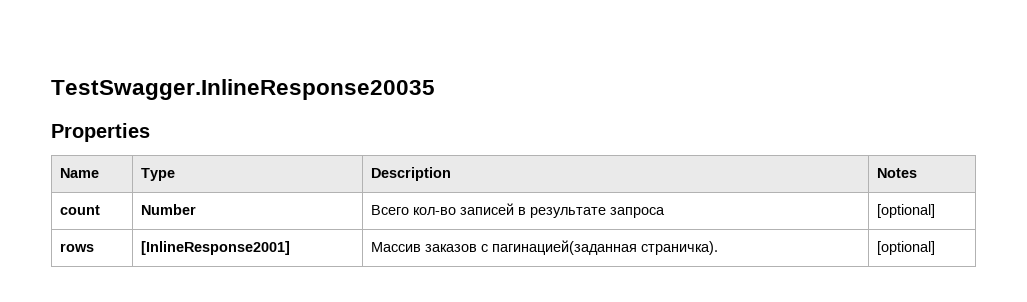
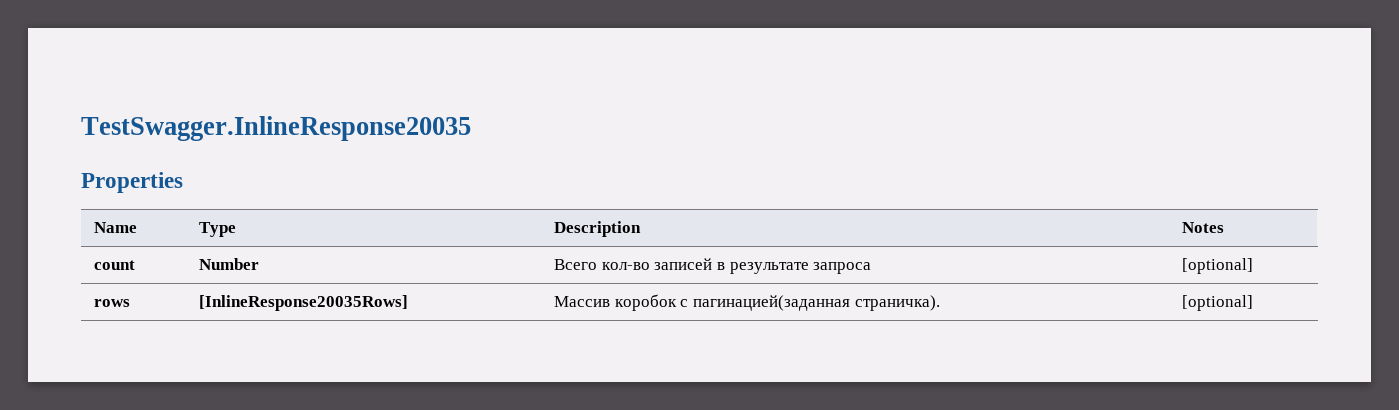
- rows | [InlineResponse2001] | Массив заказов c пагинацией(заданная страничка). | [optional]
+ rows | [InlineResponse20035Rows] | Массив коробок c пагинацией(заданная страничка). | [optional]

